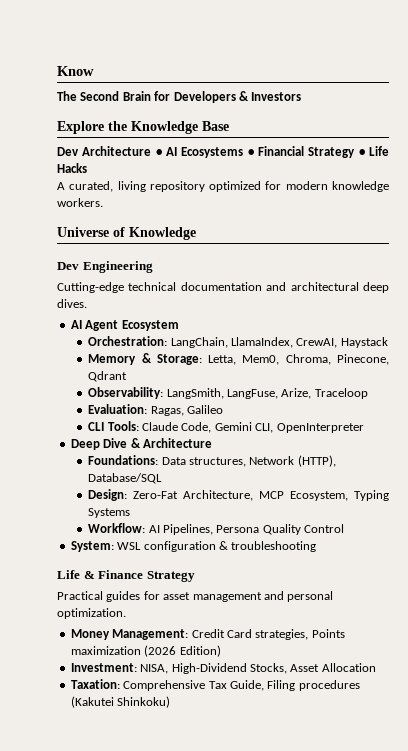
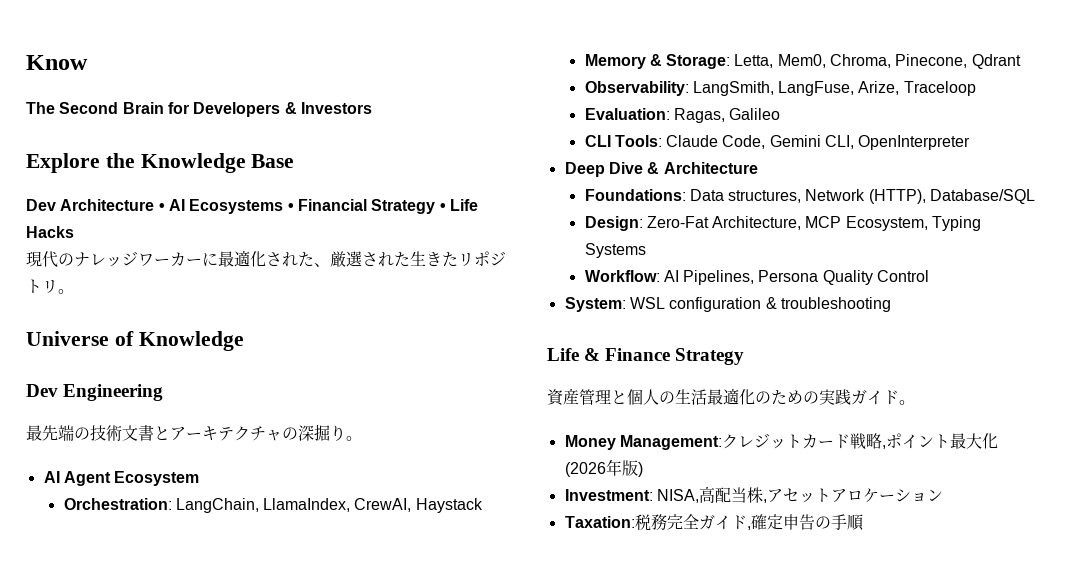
- A curated, living repository optimized for modern knowledge workers.
+ 現代のナレッジワーカーに最適化された、厳選された生きたリポジトリ。
- Cutting-edge technical documentation and architectural deep dives.
+ 最先端の技術文書とアーキテクチャの深掘り。
- Practical guides for asset management and personal optimization.
- Money Management: Credit Card strategies, Points maximization (2026 Edition)
- Investment: NISA, High-Dividend Stocks, Asset Allocation
- Taxation: Comprehensive Tax Guide, Filing procedures (Kakutei Shinkoku)
+ 資産管理と個人の生活最適化のための実践ガイド。
+ Money Management:クレジットカード戦略,ポイント最大化(2026年版)
+ Investment: NISA,高配当株,アセットアロケーション
+ Taxation:税務完全ガイド,確定申告の手順

